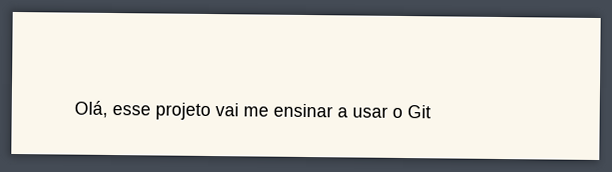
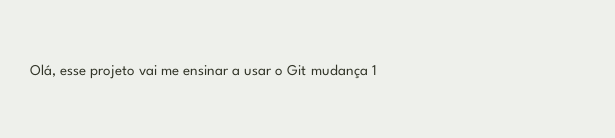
- Olá, esse projeto vai me ensinar a usar o Git
+ Olá, esse projeto vai me ensinar a usar o Git mudança 1

